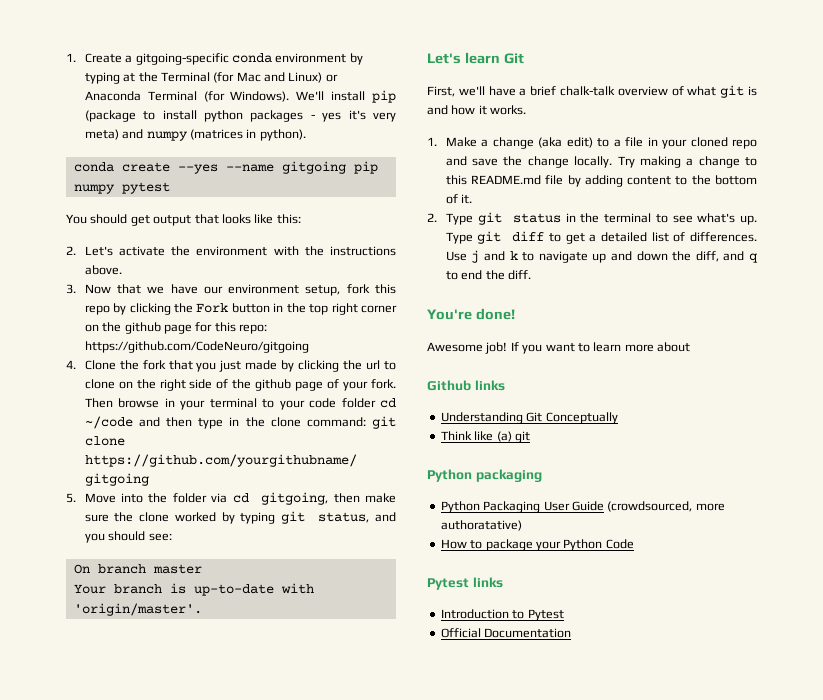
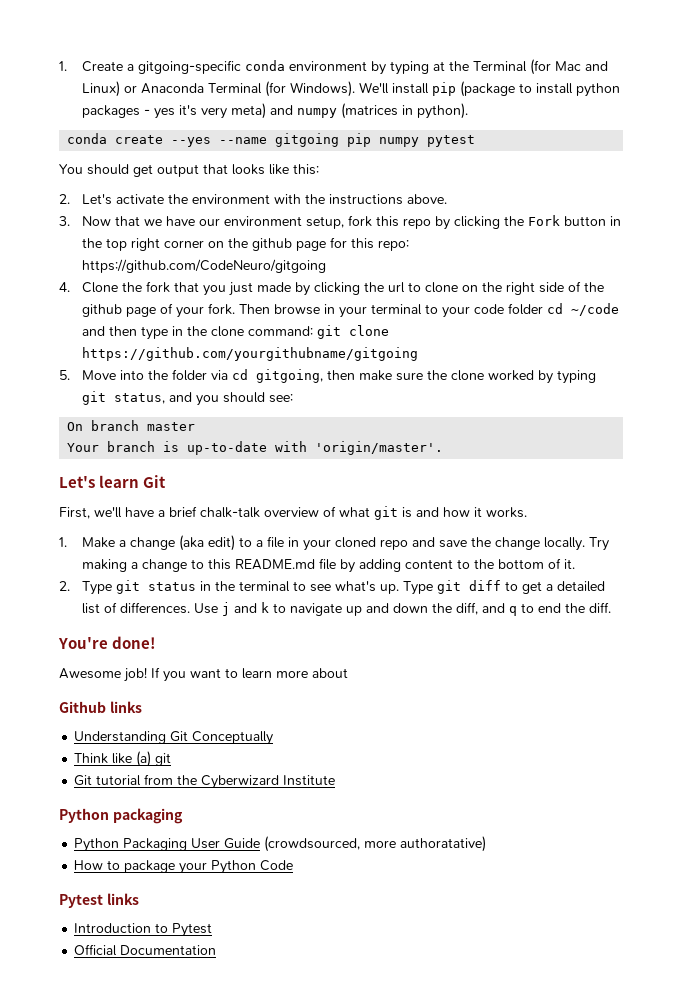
+ Git tutorial from the Cyberwizard Institute

